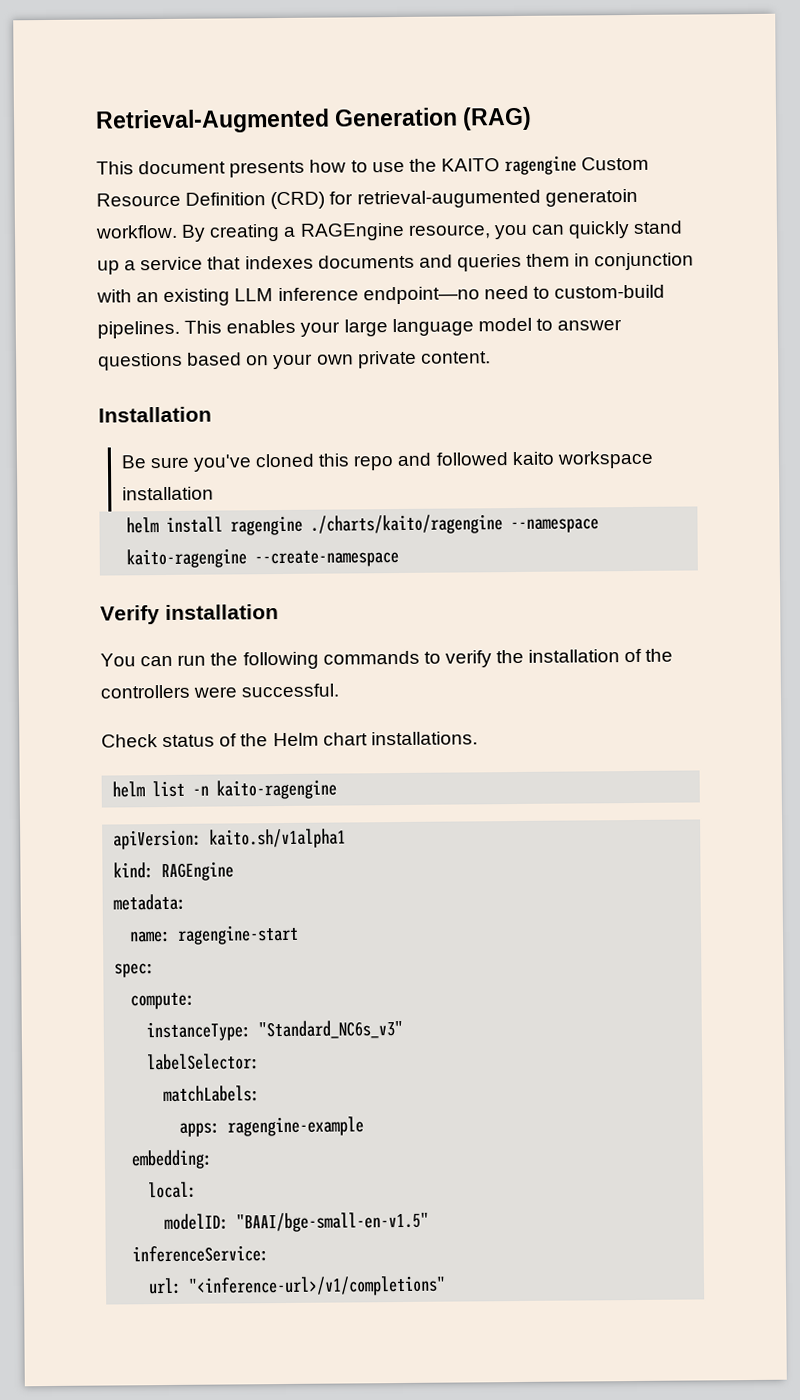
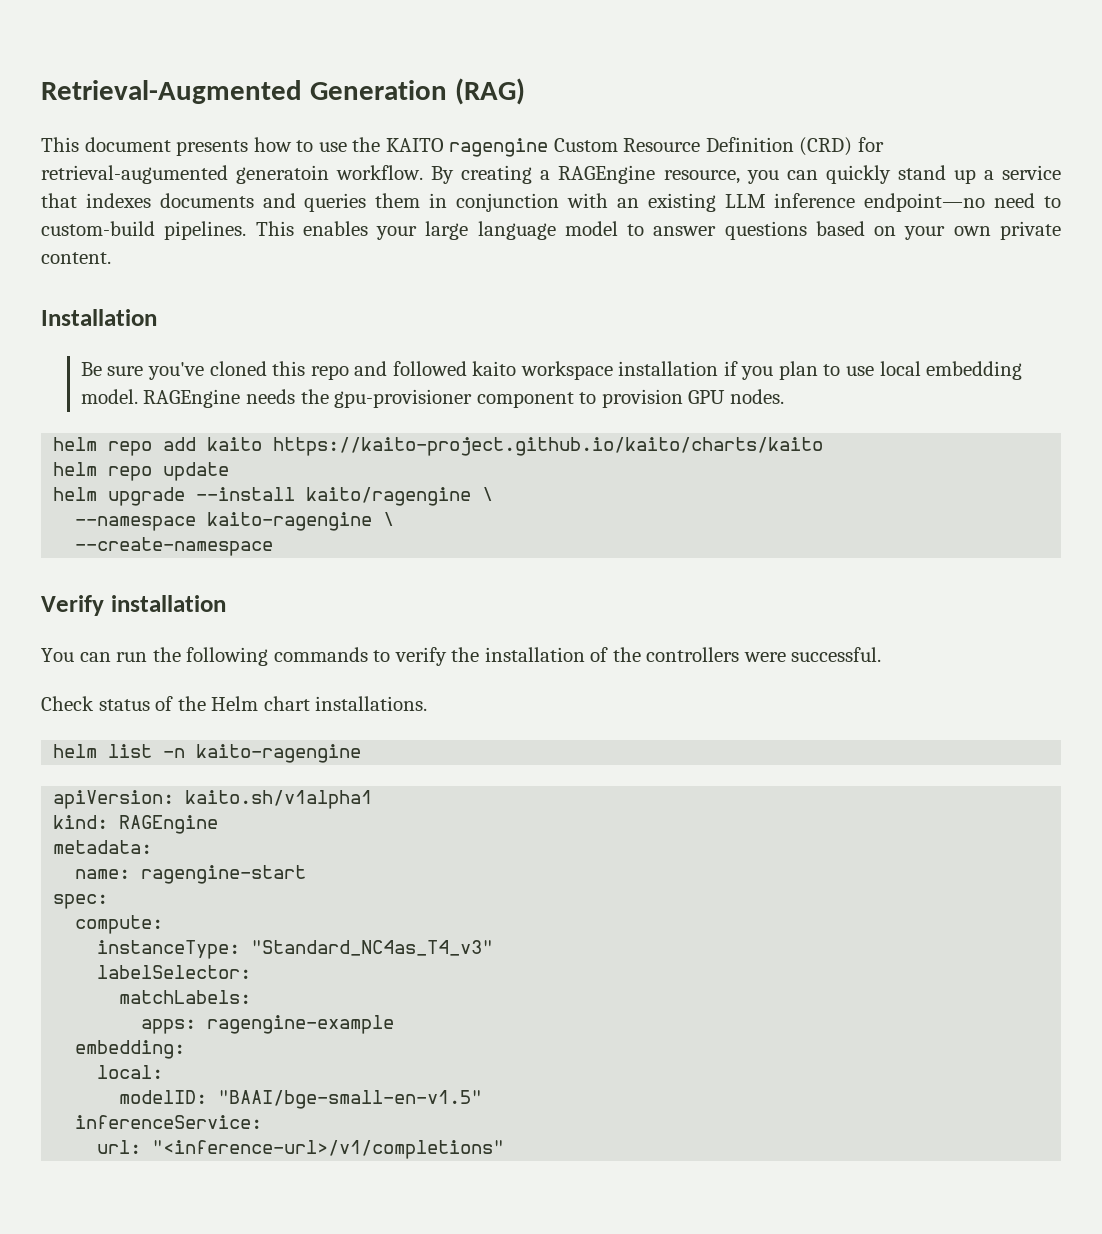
- Be sure you've cloned this repo and followed kaito workspace installation
- helm install ragengine ./charts/kaito/ragengine --namespace kaito-ragengine --create-namespace
+ Be sure you've cloned this repo and followed kaito workspace installation if you plan to use local embedding model. RAGEngine needs the gpu-provisioner component to provision GPU nodes.
+ helm repo add kaito https://kaito-project.github.io/kaito/charts/kaito
+ helm repo update
+ helm upgrade --install kaito/ragengine \
+ --namespace kaito-ragengine \
+ --create-namespace
- instanceType: "Standard_NC6s_v3"
+ instanceType: "Standard_NC4as_T4_v3"

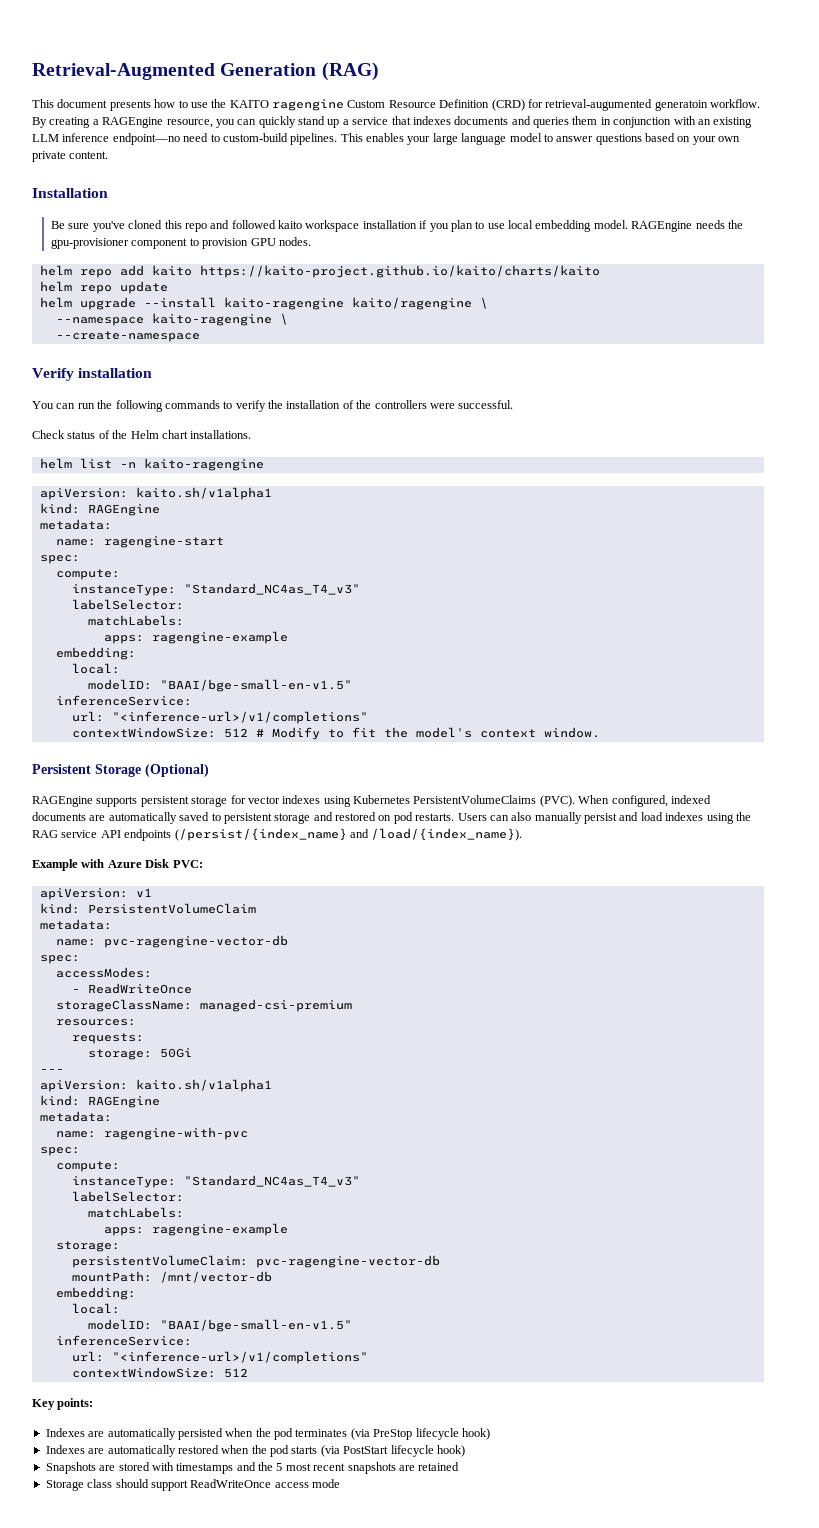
- helm upgrade --install kaito/ragengine \
+ helm upgrade --install kaito-ragengine kaito/ragengine \
+ contextWindowSize: 512 # Modify to fit the model's context window.
+ Persistent Storage (Optional)
+ RAGEngine supports persistent storage for vector indexes using Kubernetes PersistentVolumeClaims (PVC). When configured, indexed documents are automatically saved to persistent storage and restored on pod restarts. Users can also manually persist and load indexes using the RAG service API endpoints (/persist/{index_name} and /load/{index_name}).
+ Example with Azure Disk PVC:
+ apiVersion: v1
+ kind: PersistentVolumeClaim
+ metadata:
+ name: pvc-ragengine-vector-db
+ spec:
+ accessModes:
+ - ReadWriteOnce
+ storageClassName: managed-csi-premium
+ resources:
+ requests:
+ storage: 50Gi
+ ---
+ apiVersion: kaito.sh/v1alpha1
+ kind: RAGEngine
+ metadata:
+ name: ragengine-with-pvc
+ spec:
+ compute:
+ instanceType: "Standard_NC4as_T4_v3"
+ labelSelector:
+ matchLabels:
+ apps: ragengine-example
+ storage:
+ persistentVolumeClaim: pvc-ragengine-vector-db
+ mountPath: /mnt/vector-db
+ embedding:
+ local:
+ modelID: "BAAI/bge-small-en-v1.5"
+ inferenceService:
+ url: "<inference-url>/v1/completions"
+ contextWindowSize: 512
+ Key points:
+ Indexes are automatically persisted when the pod terminates (via PreStop lifecycle hook)
+ Indexes are automatically restored when the pod starts (via PostStart lifecycle hook)
+ Snapshots are stored with timestamps and the 5 most recent snapshots are retained
+ Storage class should support ReadWriteOnce access mode

